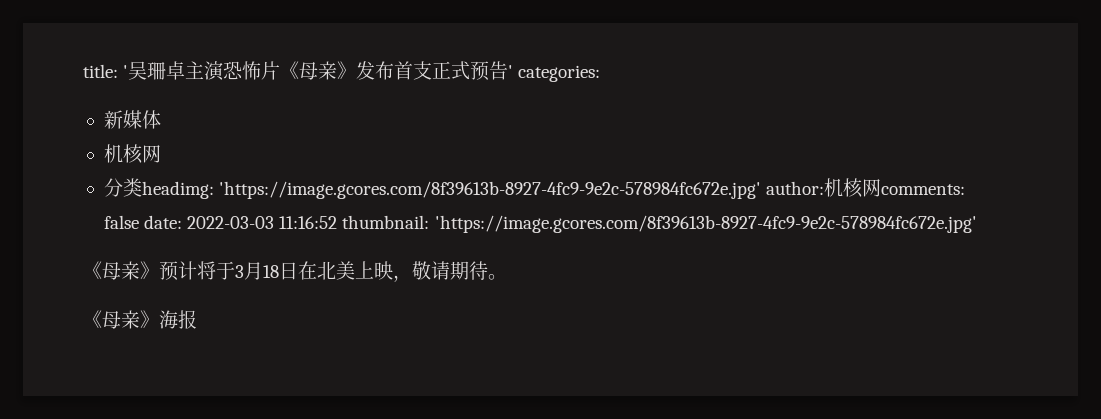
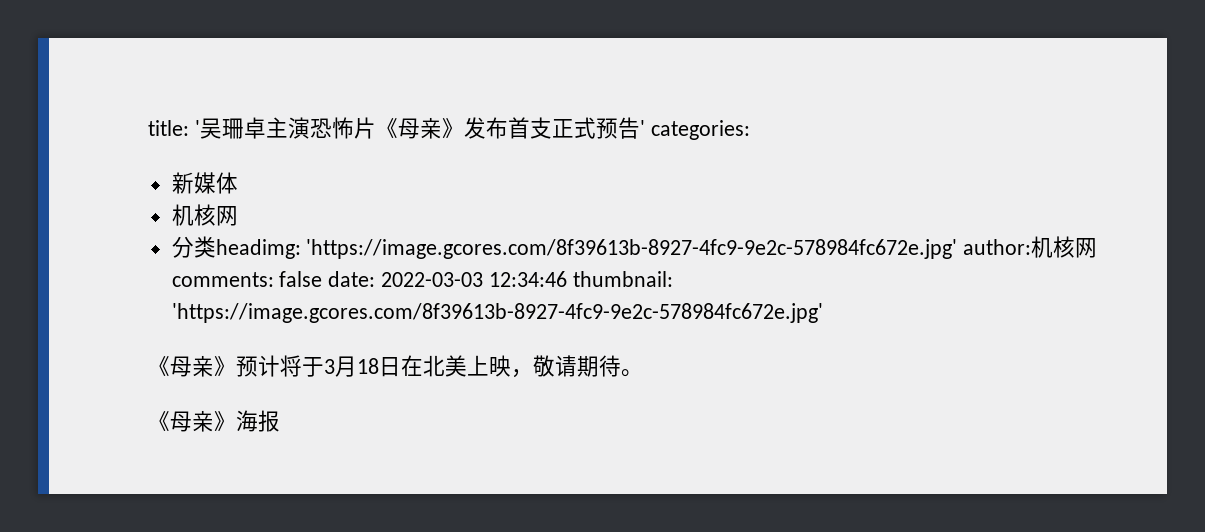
- 分类headimg: 'https://image.gcores.com/8f39613b-8927-4fc9-9e2c-578984fc672e.jpg' author:机核网comments: false date: 2022-03-03 11:16:52 thumbnail: 'https://image.gcores.com/8f39613b-8927-4fc9-9e2c-578984fc672e.jpg'
+ 分类headimg: 'https://image.gcores.com/8f39613b-8927-4fc9-9e2c-578984fc672e.jpg' author:机核网comments: false date: 2022-03-03 12:34:46 thumbnail: 'https://image.gcores.com/8f39613b-8927-4fc9-9e2c-578984fc672e.jpg'

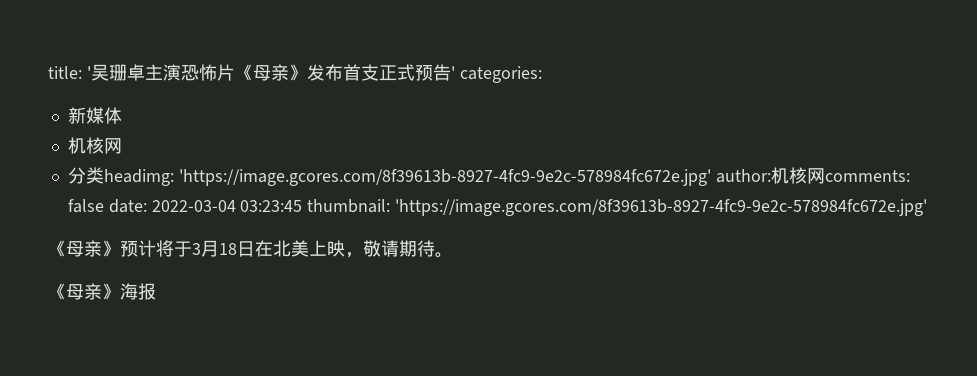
- 分类headimg: 'https://image.gcores.com/8f39613b-8927-4fc9-9e2c-578984fc672e.jpg' author:机核网comments: false date: 2022-03-03 12:34:46 thumbnail: 'https://image.gcores.com/8f39613b-8927-4fc9-9e2c-578984fc672e.jpg'
+ 分类headimg: 'https://image.gcores.com/8f39613b-8927-4fc9-9e2c-578984fc672e.jpg' author:机核网comments: false date: 2022-03-04 03:23:45 thumbnail: 'https://image.gcores.com/8f39613b-8927-4fc9-9e2c-578984fc672e.jpg'

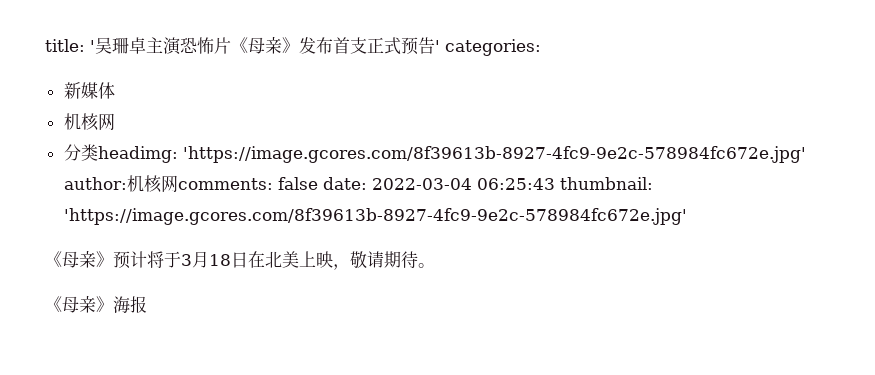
- 分类headimg: 'https://image.gcores.com/8f39613b-8927-4fc9-9e2c-578984fc672e.jpg' author:机核网comments: false date: 2022-03-04 03:23:45 thumbnail: 'https://image.gcores.com/8f39613b-8927-4fc9-9e2c-578984fc672e.jpg'
+ 分类headimg: 'https://image.gcores.com/8f39613b-8927-4fc9-9e2c-578984fc672e.jpg' author:机核网comments: false date: 2022-03-04 06:25:43 thumbnail: 'https://image.gcores.com/8f39613b-8927-4fc9-9e2c-578984fc672e.jpg'

